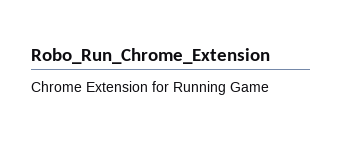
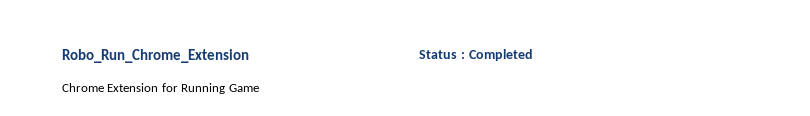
+ Status : Completed

